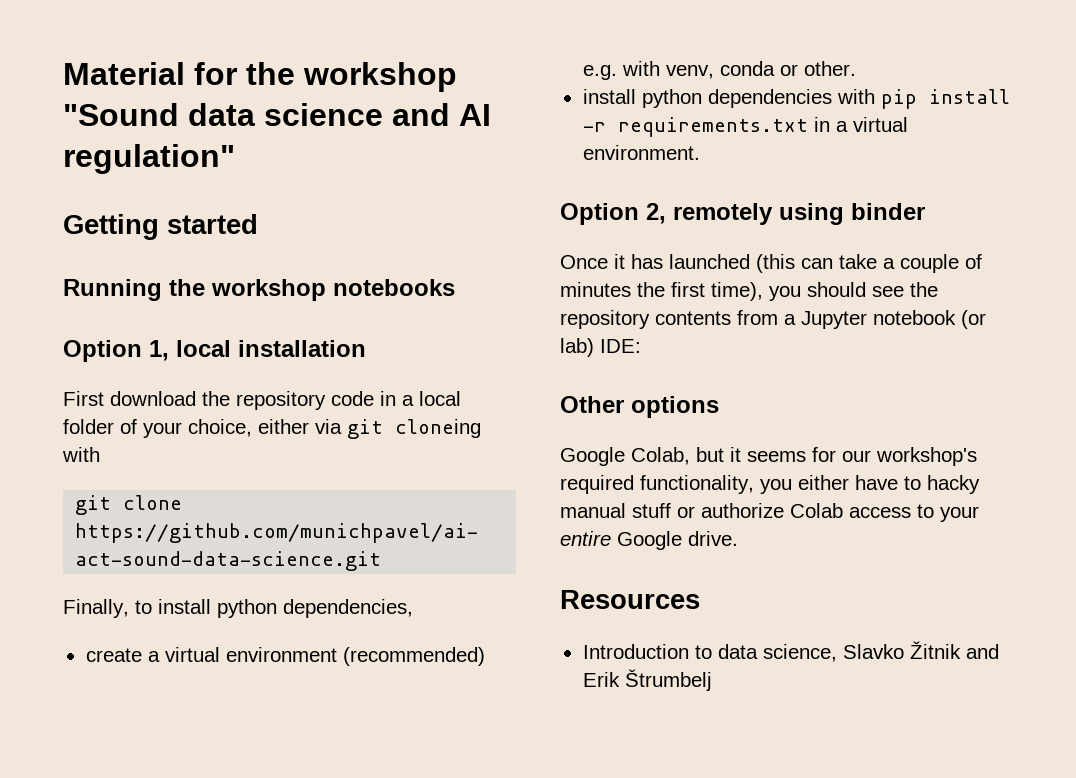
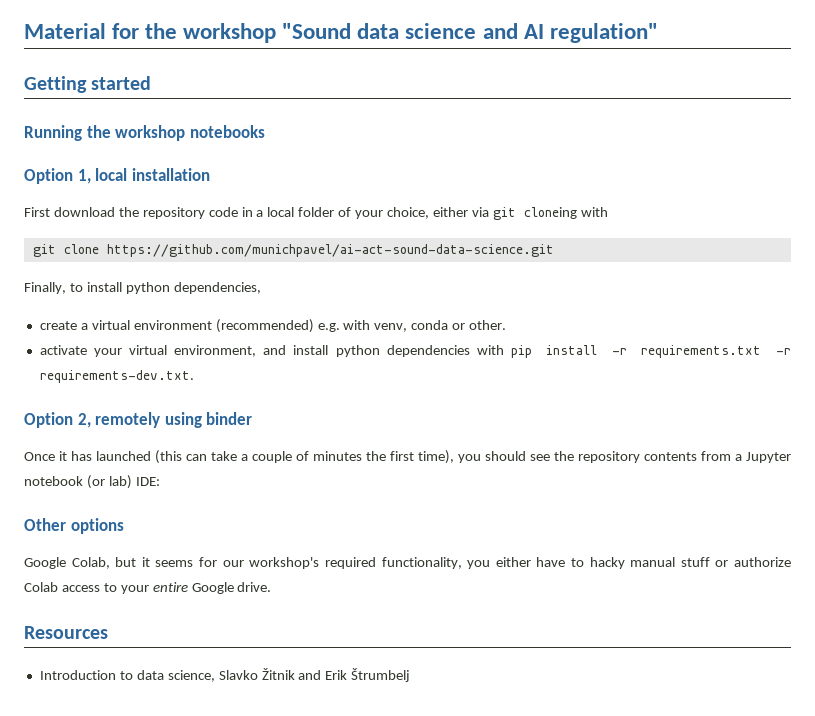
- install python dependencies with pip install -r requirements.txt in a virtual environment.
+ activate your virtual environment, and install python dependencies with pip install -r requirements.txt -r requirements-dev.txt.

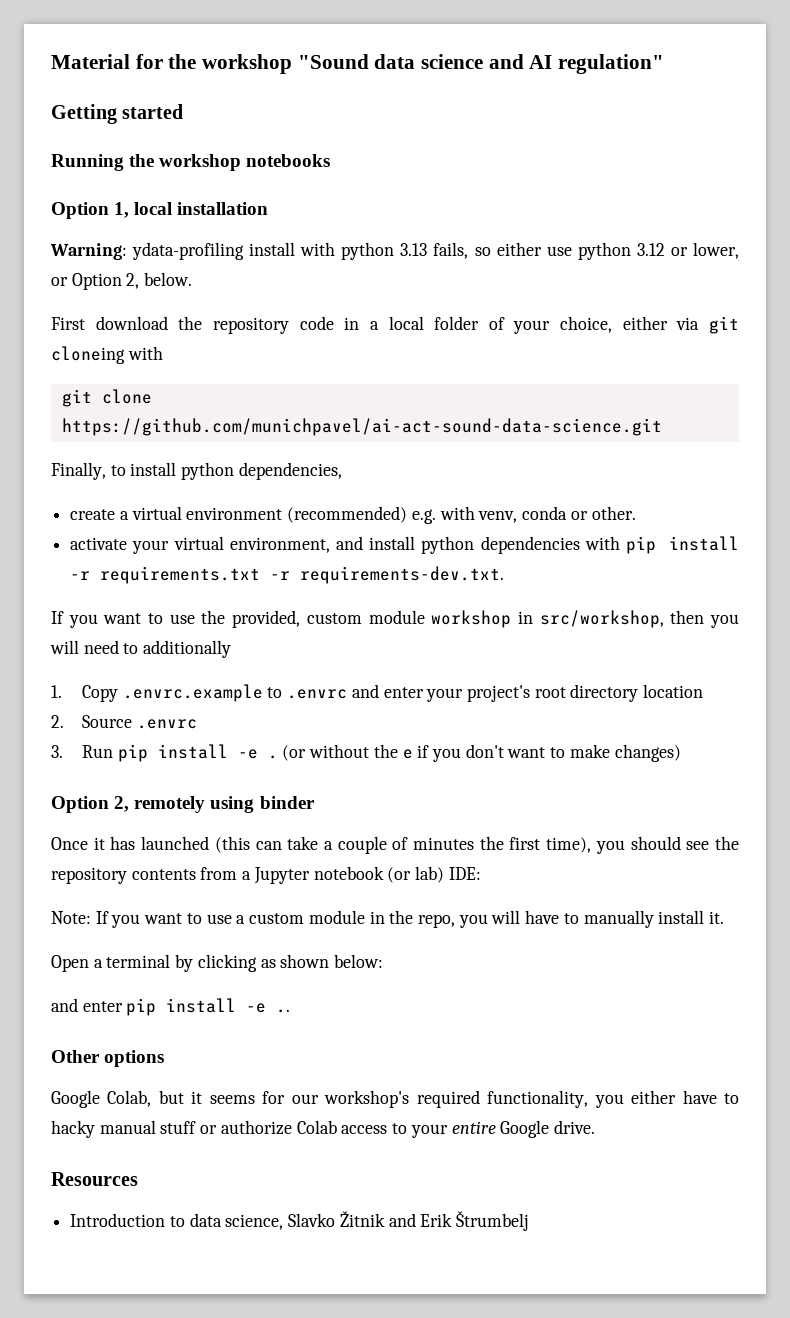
+ Warning: ydata-profiling install with python 3.13 fails, so either use python 3.12 or lower, or Option 2, below.
+ If you want to use the provided, custom module workshop in src/workshop, then you will need to additionally
+ 1. Copy .envrc.example to .envrc and enter your project's root directory location
+ 2. Source .envrc
+ 3. Run pip install -e . (or without the e if you don't want to make changes)
+ Note: If you want to use a custom module in the repo, you will have to manually install it.
+ Open a terminal by clicking as shown below:
+ and enter pip install -e ..

